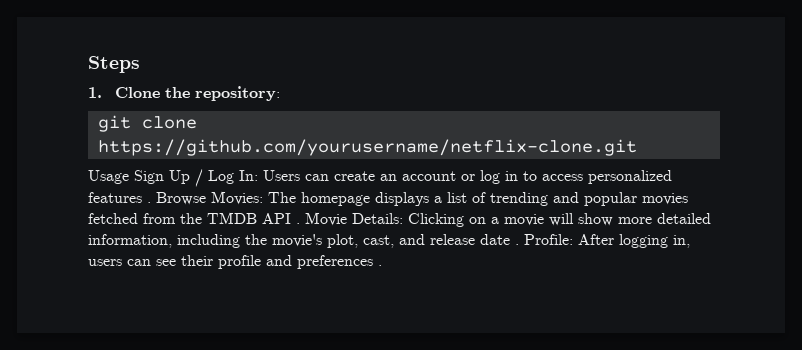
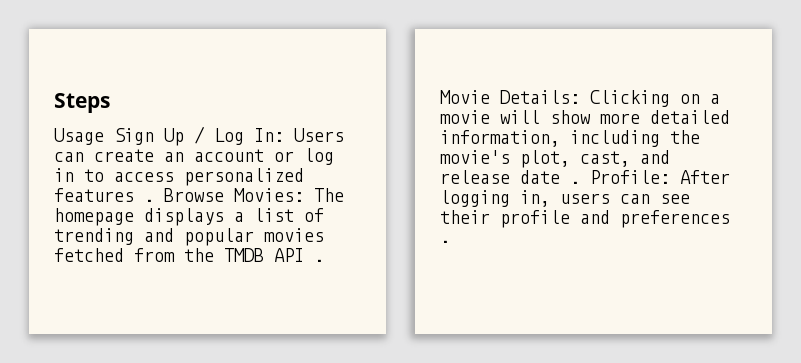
- 1. Clone the repository:
- git clone https://github.com/yourusername/netflix-clone.git

